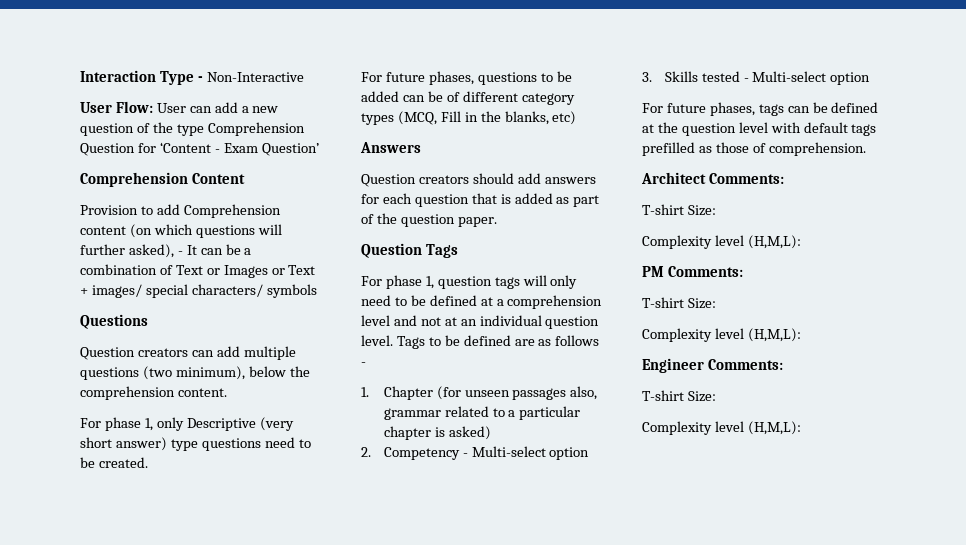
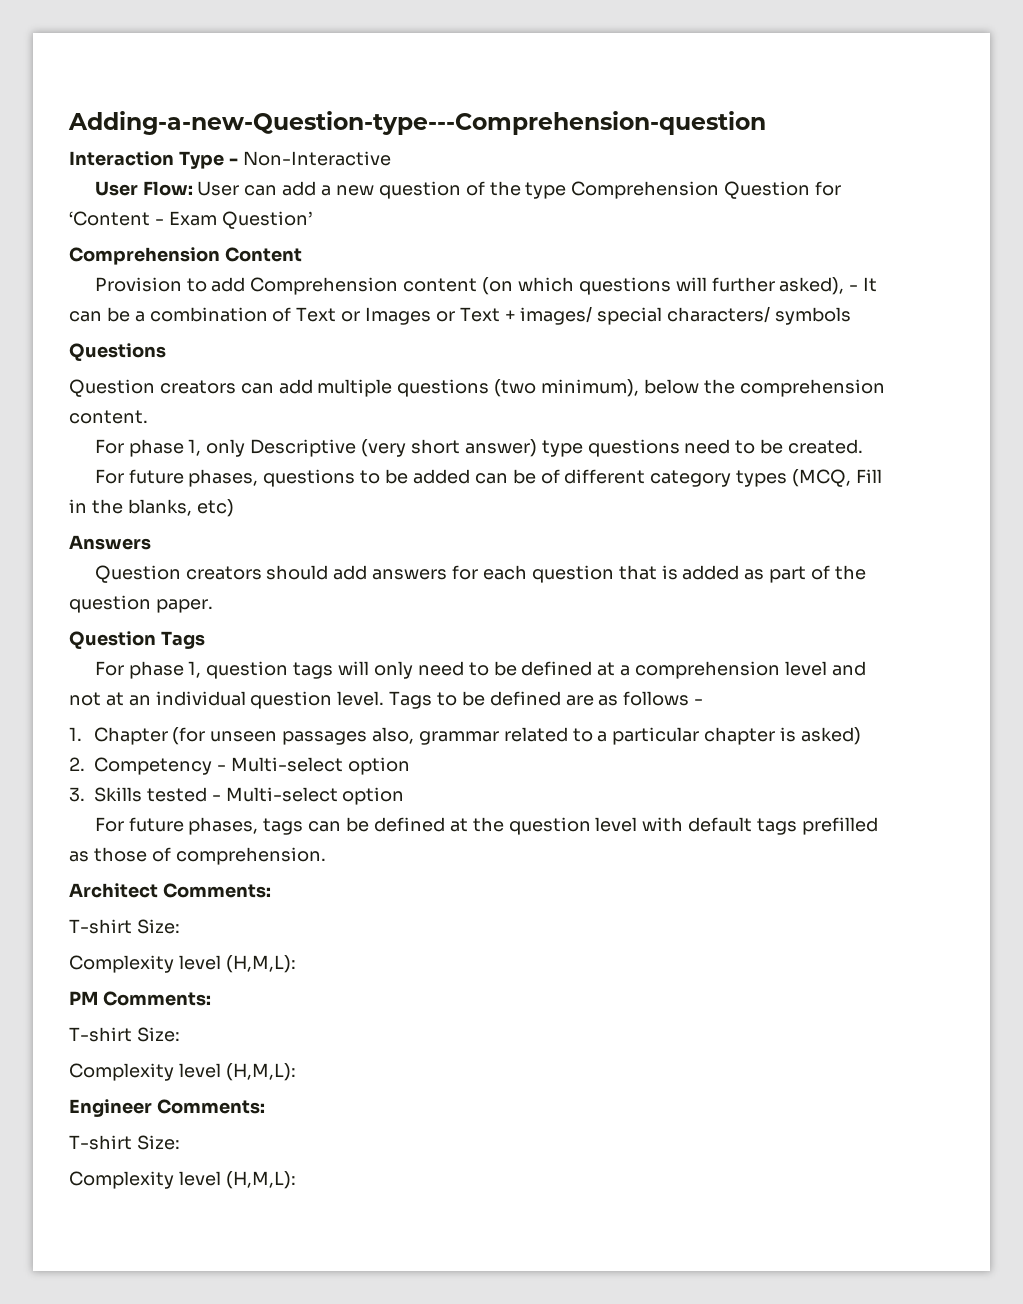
+ Adding-a-new-Question-type---Comprehension-question

